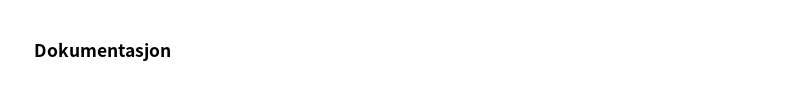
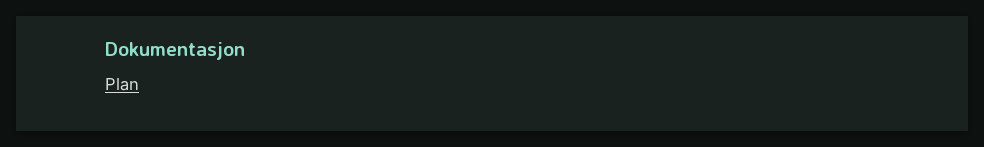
+ Plan

